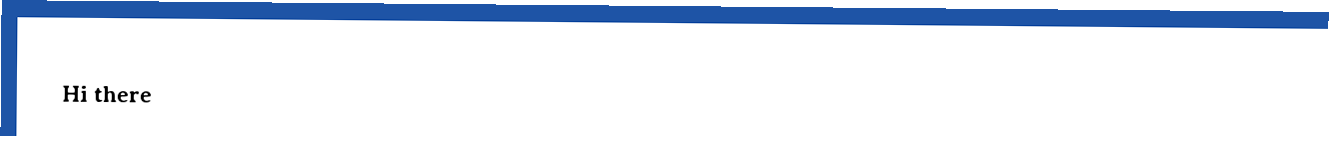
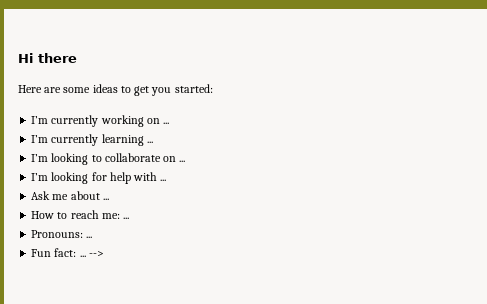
+ Here are some ideas to get you started:
+ I’m currently working on ...
+ I’m currently learning ...
+ I’m looking to collaborate on ...
+ I’m looking for help with ...
+ Ask me about ...
+ How to reach me: ...
+ Pronouns: ...
+ Fun fact: ... -->

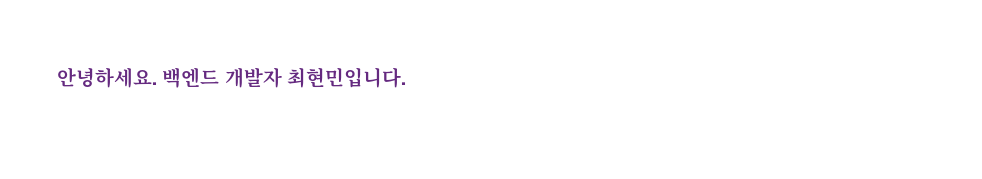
- Hi there
- Here are some ideas to get you started:
- I’m currently working on ...
- I’m currently learning ...
- I’m looking to collaborate on ...
- I’m looking for help with ...
- Ask me about ...
- How to reach me: ...
- Pronouns: ...
- Fun fact: ... -->
+ 안녕하세요. 백엔드 개발자 최현민입니다.

